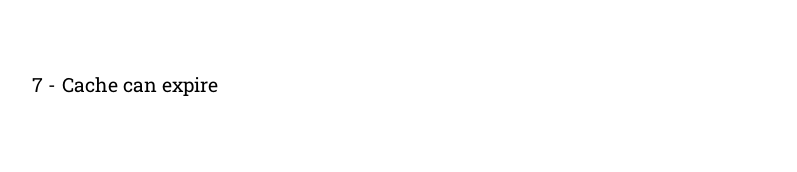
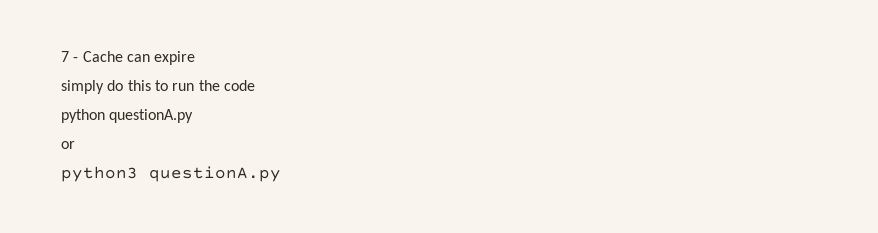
+ simply do this to run the code
+ python questionA.py
+ or
+ python3 questionA.py

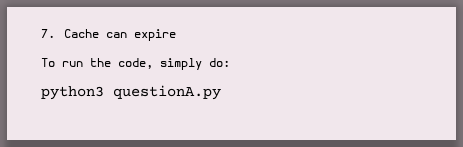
- 7 - Cache can expire
+ 7. Cache can expire
- simply do this to run the code
- python questionA.py
- or
+ To run the code, simply do:

